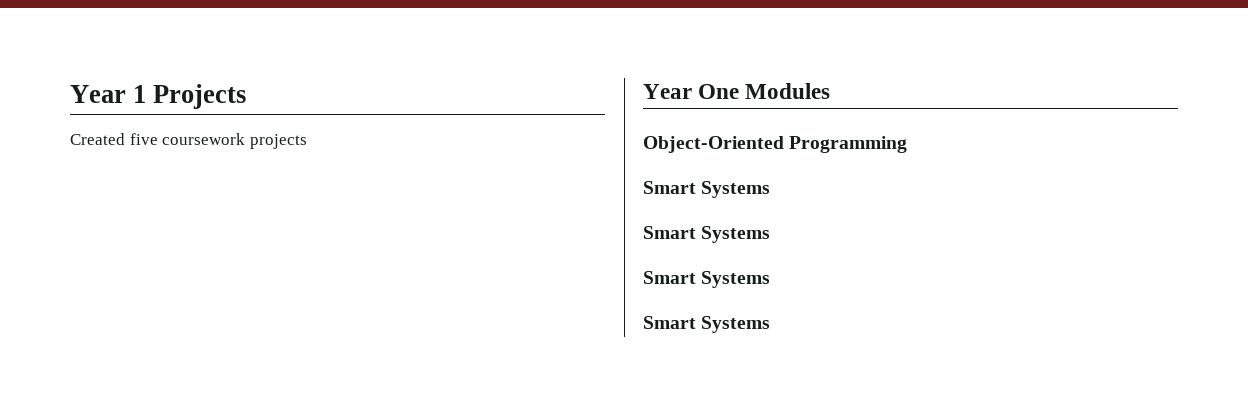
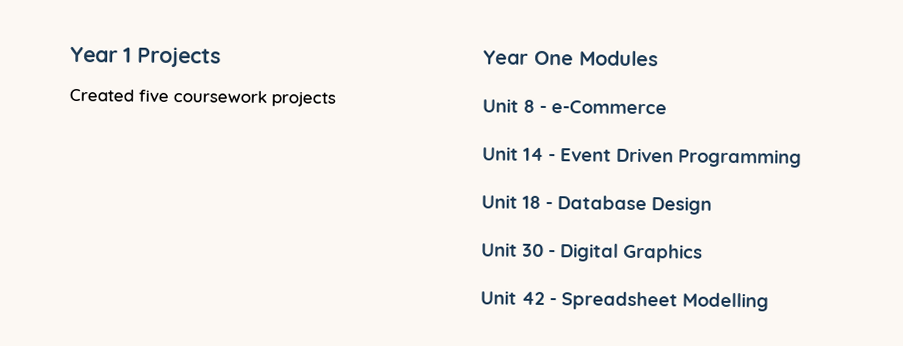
- Object-Oriented Programming
- Smart Systems
- Smart Systems
- Smart Systems
- Smart Systems
+ Unit 8 - e-Commerce
+ Unit 14 - Event Driven Programming
+ Unit 18 - Database Design
+ Unit 30 - Digital Graphics
+ Unit 42 - Spreadsheet Modelling

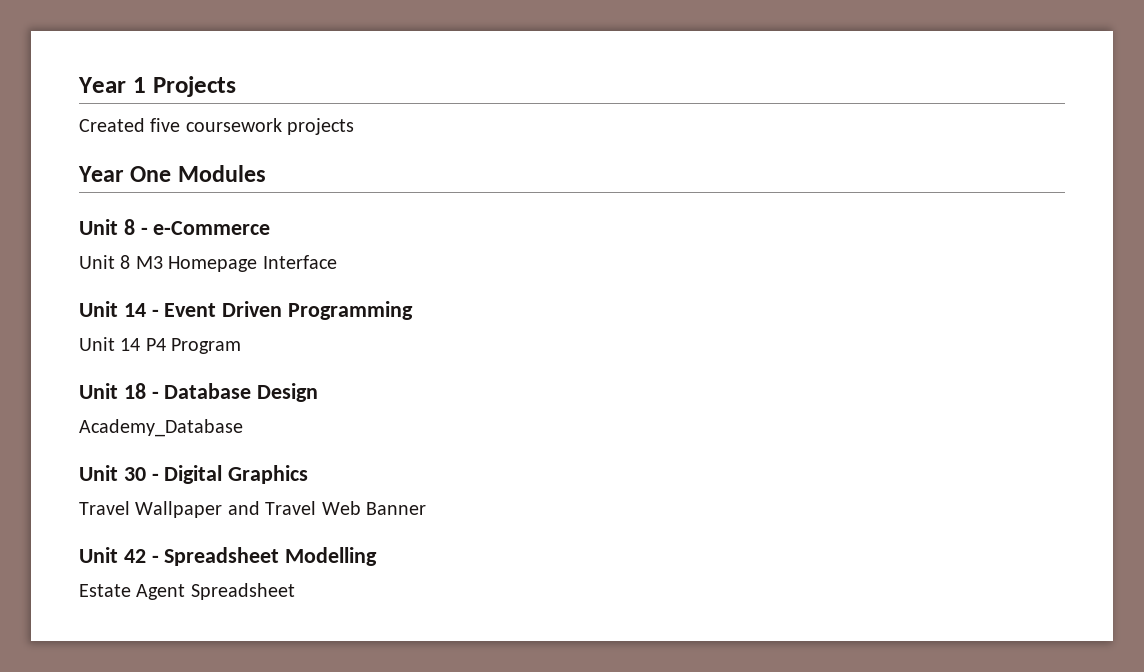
+ Unit 8 M3 Homepage Interface
+ Unit 14 P4 Program
+ Academy_Database
+ Travel Wallpaper and Travel Web Banner
+ Estate Agent Spreadsheet

